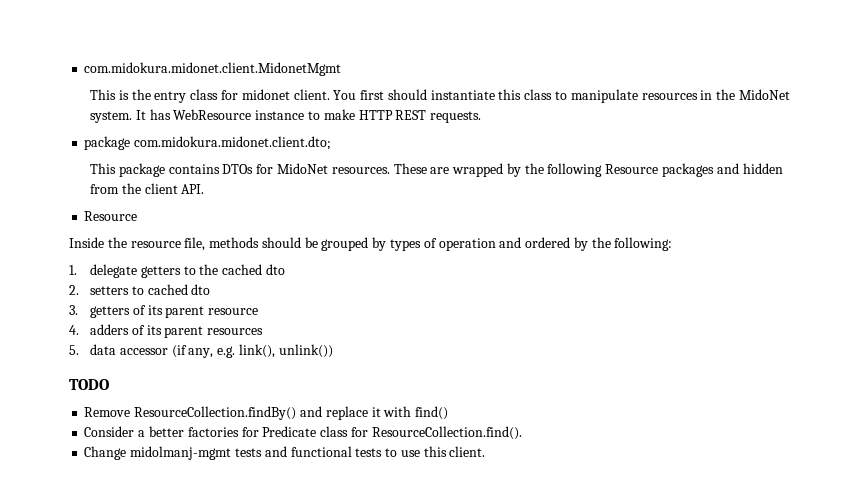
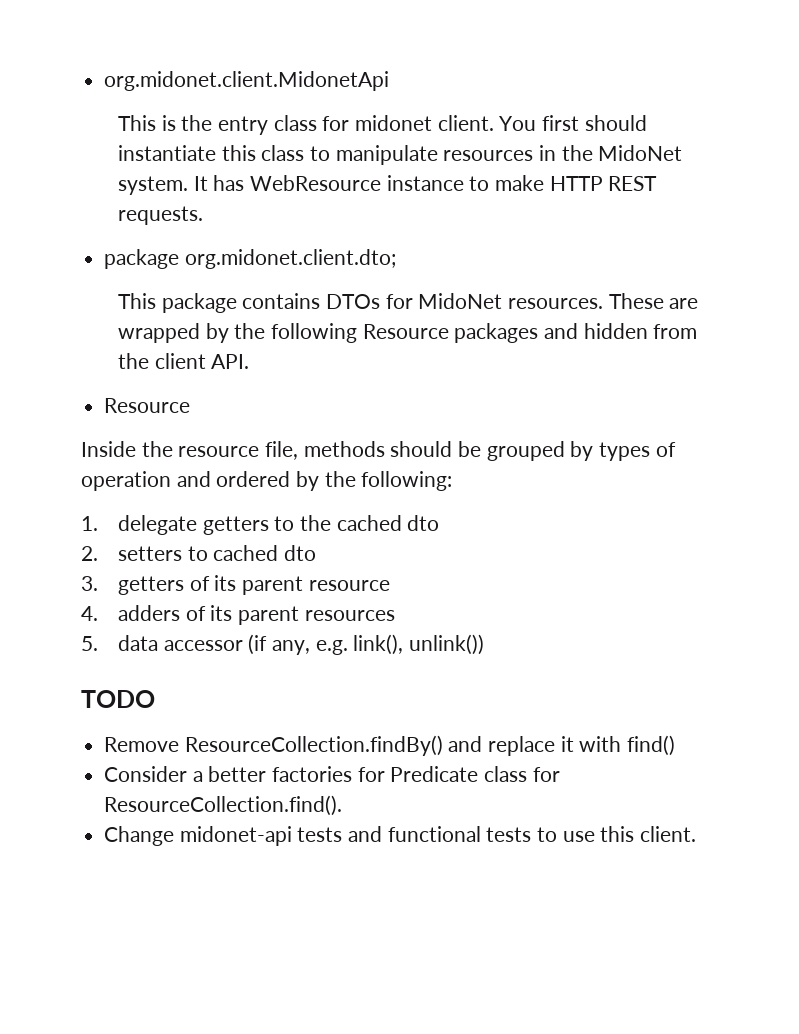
- com.midokura.midonet.client.MidonetMgmt
+ org.midonet.client.MidonetApi
- package com.midokura.midonet.client.dto;
+ package org.midonet.client.dto;
- Change midolmanj-mgmt tests and functional tests to use this client.
+ Change midonet-api tests and functional tests to use this client.

